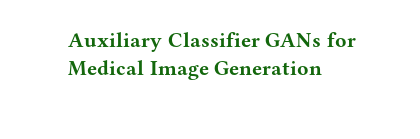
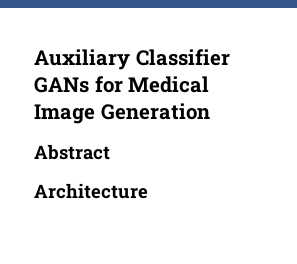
+ Abstract
+ Architecture

